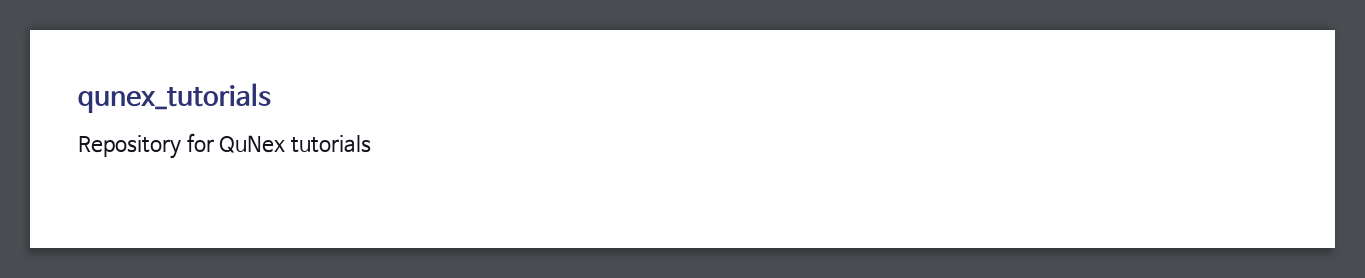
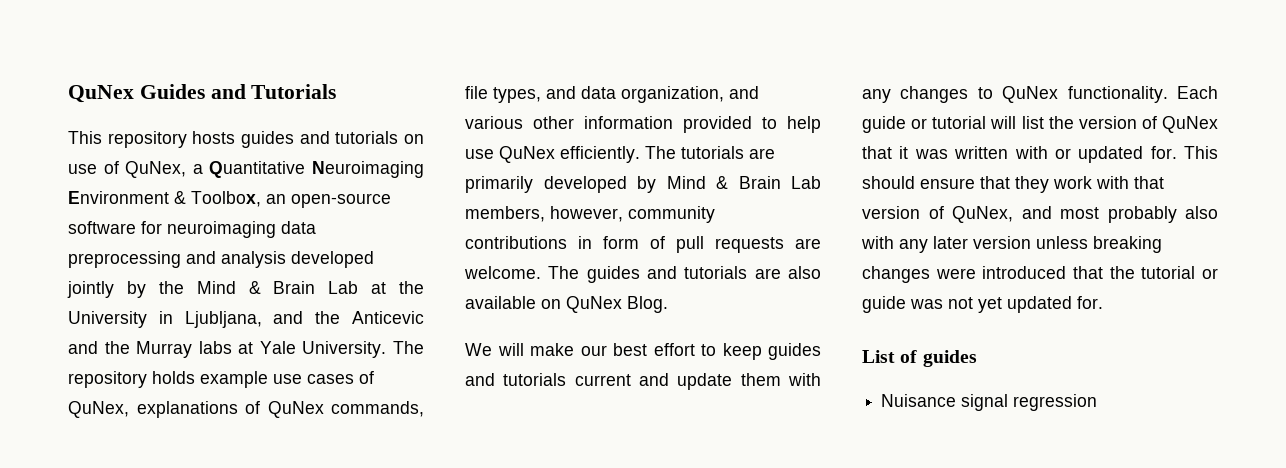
- qunex_tutorials
- Repository for QuNex tutorials
+ QuNex Guides and Tutorials
+ This repository hosts guides and tutorials on use of QuNex, a Quantitative Neuroimaging Environment & Toolbox, an open-source software for neuroimaging data preprocessing and analysis developed jointly by the Mind & Brain Lab at the University in Ljubljana, and the Anticevic and the Murray labs at Yale University. The repository holds example use cases of QuNex, explanations of QuNex commands, file types, and data organization, and various other information provided to help use QuNex efficiently. The tutorials are primarily developed by Mind & Brain Lab members, however, community contributions in form of pull requests are welcome. The guides and tutorials are also available on QuNex Blog.
+ We will make our best effort to keep guides and tutorials current and update them with any changes to QuNex functionality. Each guide or tutorial will list the version of QuNex that it was written with or updated for. This should ensure that they work with that version of QuNex, and most probably also with any later version unless breaking changes were introduced that the tutorial or guide was not yet updated for.
+ List of guides
+ Nuisance signal regression

